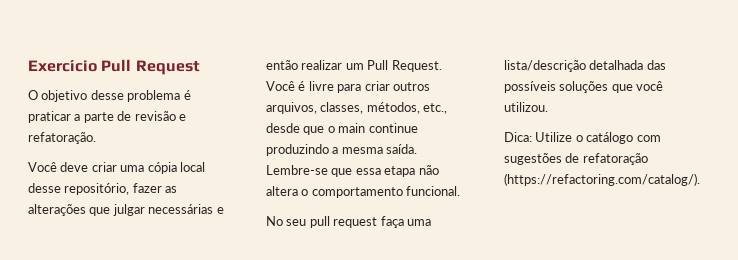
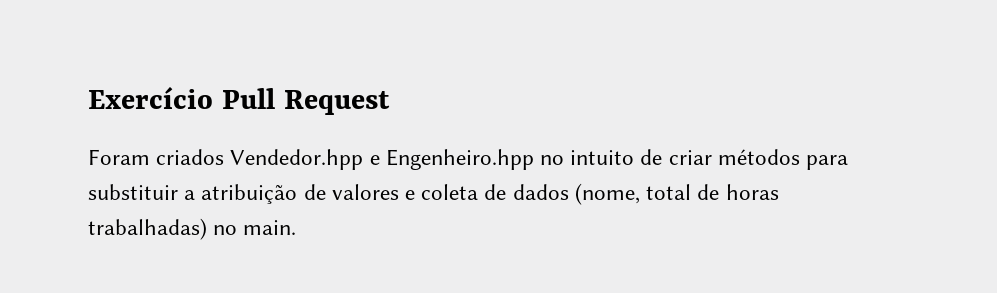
- O objetivo desse problema é praticar a parte de revisão e refatoração.
- Você deve criar uma cópia local desse repositório, fazer as alterações que julgar necessárias e então realizar um Pull Request. Você é livre para criar outros arquivos, classes, métodos, etc., desde que o main continue produzindo a mesma saída. Lembre-se que essa etapa não altera o comportamento funcional.
- No seu pull request faça uma lista/descrição detalhada das possíveis soluções que você utilizou.
- Dica: Utilize o catálogo com sugestões de refatoração (https://refactoring.com/catalog/).
+ Foram criados Vendedor.hpp e Engenheiro.hpp no intuito de criar métodos para substituir a atribuição de valores e coleta de dados (nome, total de horas trabalhadas) no main.

